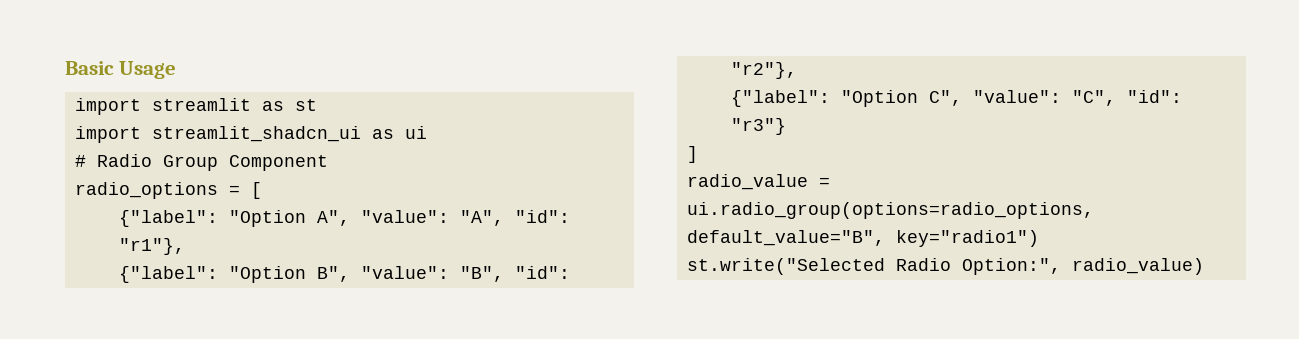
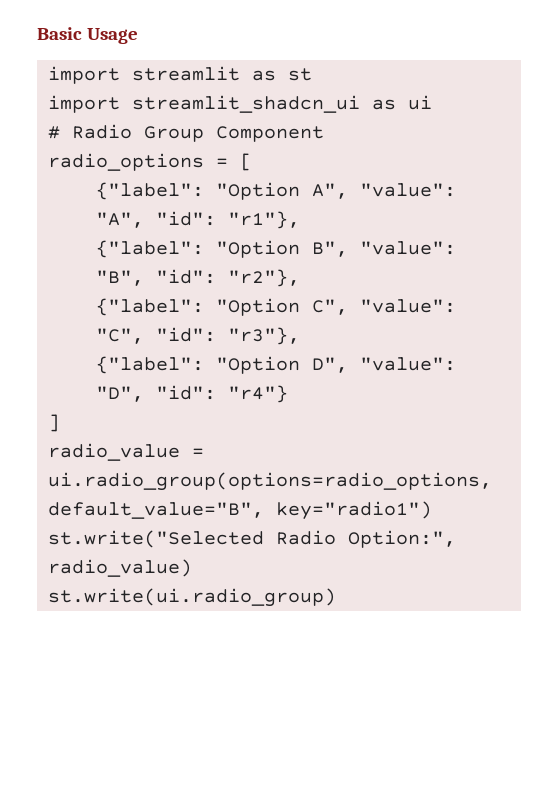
- {"label": "Option C", "value": "C", "id": "r3"}
+ {"label": "Option C", "value": "C", "id": "r3"},
+ {"label": "Option D", "value": "D", "id": "r4"}
+ st.write(ui.radio_group)

